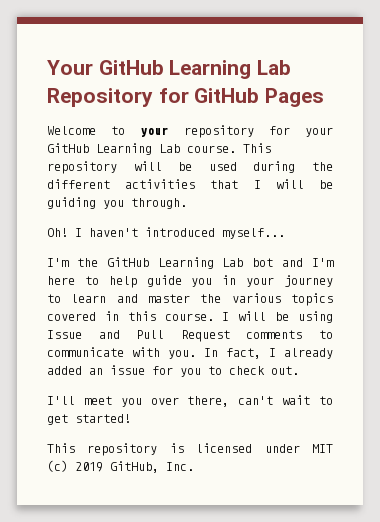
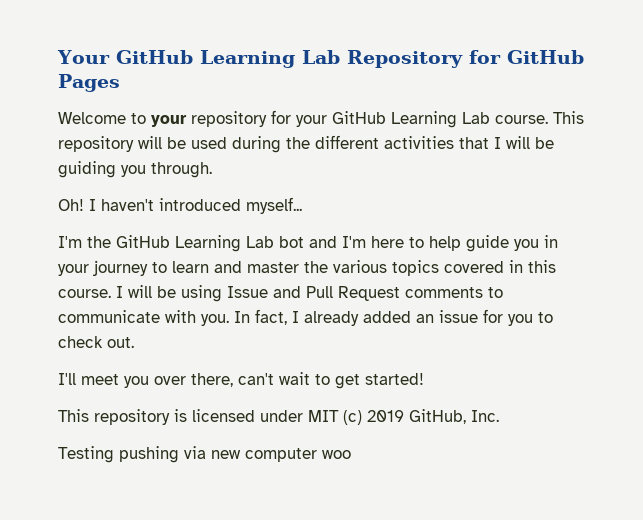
+ Testing pushing via new computer woo

